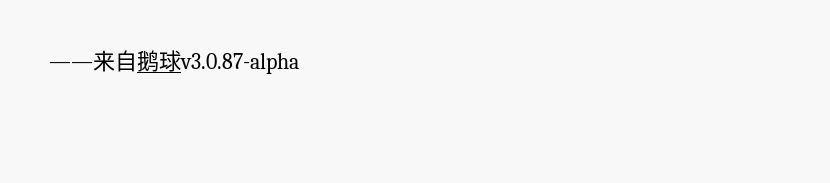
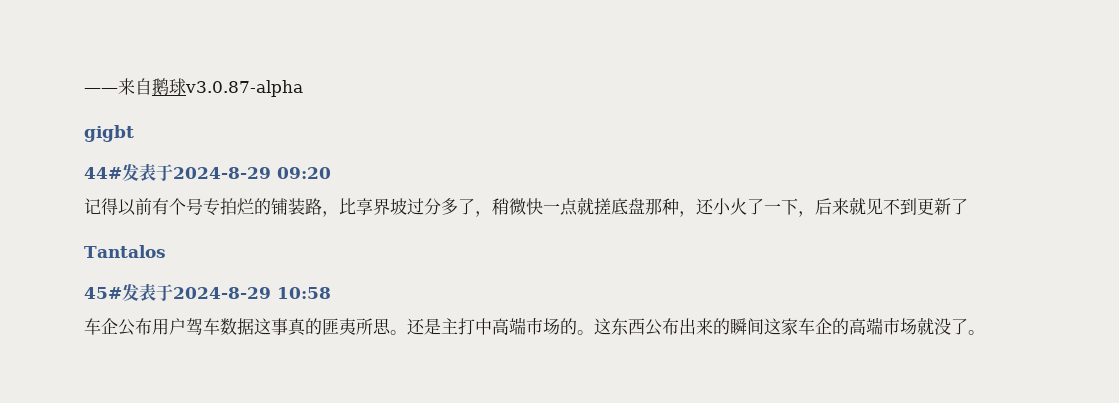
+ gigbt
+ 44#发表于2024-8-29 09:20
+ 记得以前有个号专拍烂的铺装路，比享界坡过分多了，稍微快一点就搓底盘那种，还小火了一下，后来就见不到更新了
+ Tantalos
+ 45#发表于2024-8-29 10:58
+ 车企公布用户驾车数据这事真的匪夷所思。还是主打中高端市场的。这东西公布出来的瞬间这家车企的高端市场就没了。

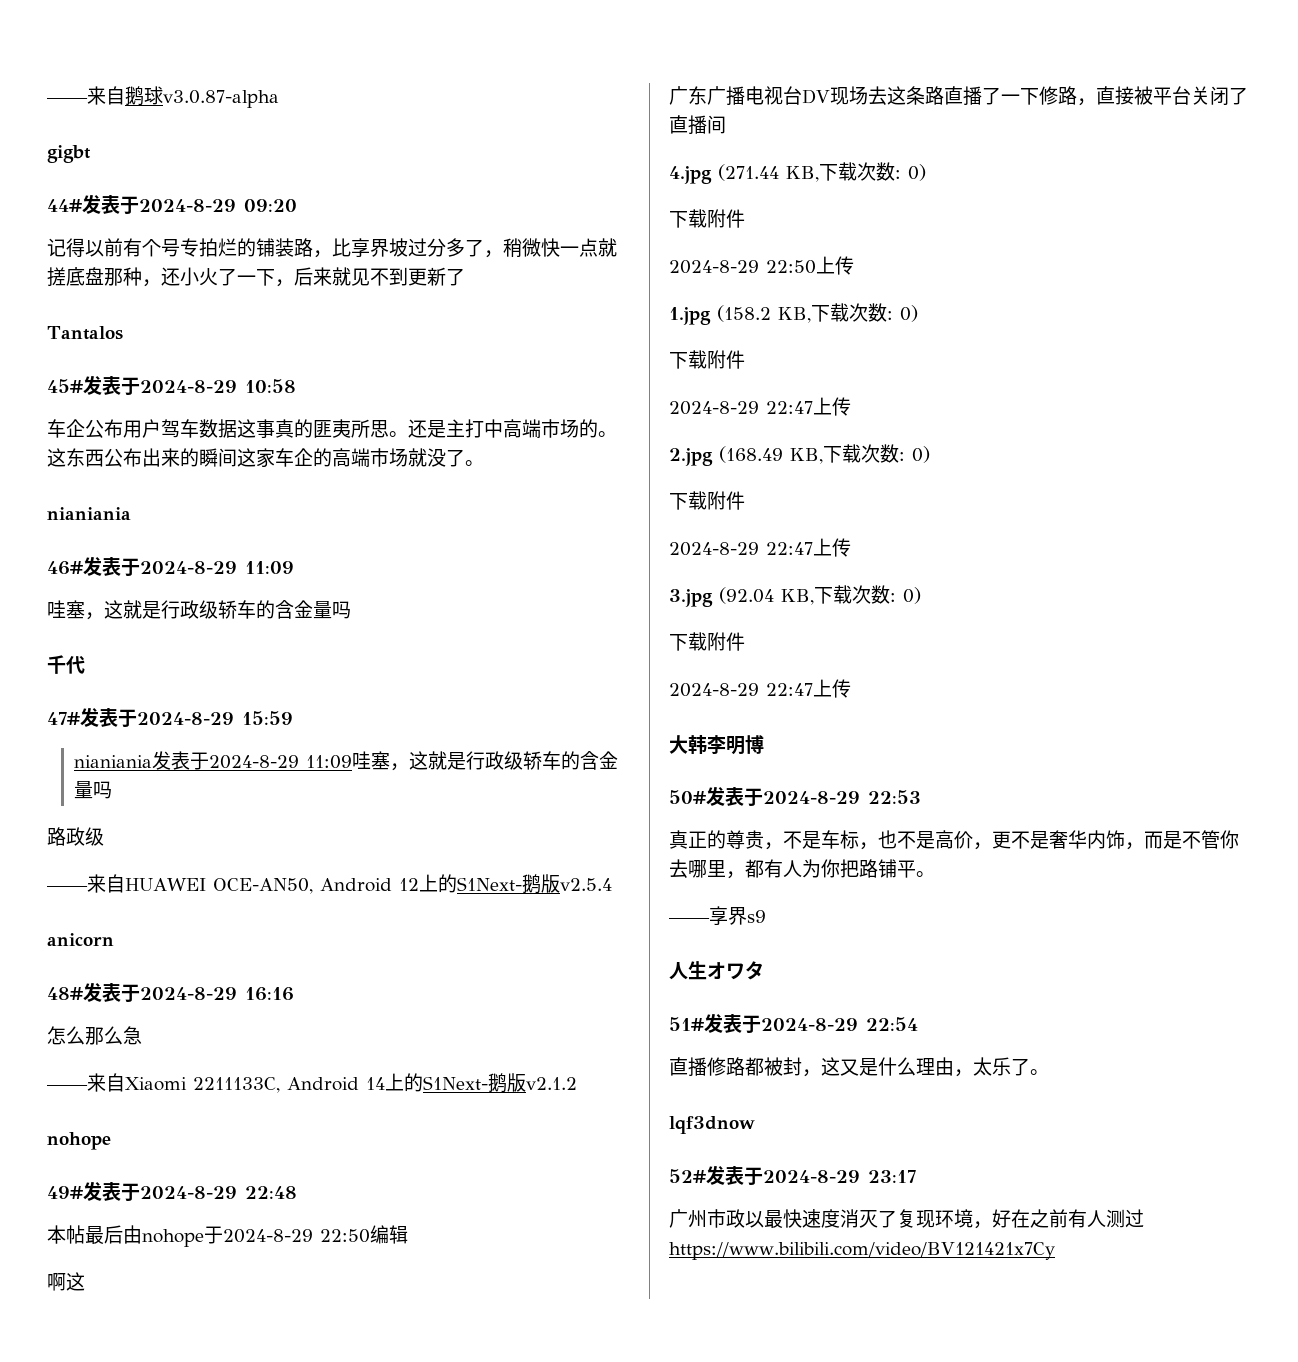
  这东西公布出来的瞬间这家车企的高端市场就没了。
+ nianiania
+ 46#发表于2024-8-29 11:09
+ 哇塞，这就是行政级轿车的含金量吗
+ 千代
+ 47#发表于2024-8-29 15:59
+ nianiania发表于2024-8-29 11:09哇塞，这就是行政级轿车的含金量吗
+ 路政级
+ ——来自HUAWEI OCE-AN50, Android 12上的S1Next-鹅版v2.5.4
+ anicorn
+ 48#发表于2024-8-29 16:16
+ 怎么那么急
+ ——来自Xiaomi 2211133C, Android 14上的S1Next-鹅版v2.1.2
+ nohope
+ 49#发表于2024-8-29 22:48
+ 本帖最后由nohope于2024-8-29 22:50编辑
+ 啊这
+ 广东广播电视台DV现场去这条路直播了一下修路，直接被平台关闭了直播间
+ 4.jpg (271.44 KB,下载次数: 0)
+ 下载附件
+ 2024-8-29 22:50上传
+ 1.jpg (158.2 KB,下载次数: 0)
+ 下载附件
+ 2024-8-29 22:47上传
+ 2.jpg (168.49 KB,下载次数: 0)
+ 下载附件
+ 2024-8-29 22:47上传
+ 3.jpg (92.04 KB,下载次数: 0)
+ 下载附件
+ 2024-8-29 22:47上传
+ 大韩李明博
+ 50#发表于2024-8-29 22:53
+ 真正的尊贵，不是车标，也不是高价，更不是奢华内饰，而是不管你去哪里，都有人为你把路铺平。
+ ——享界s9
+ 人生オワタ
+ 51#发表于2024-8-29 22:54
+ 直播修路都被封，这又是什么理由，太乐了。
+ lqf3dnow
+ 52#发表于2024-8-29 23:17
+ 广州市政以最快速度消灭了复现环境，好在之前有人测过https://www.bilibili.com/video/BV121421x7Cy

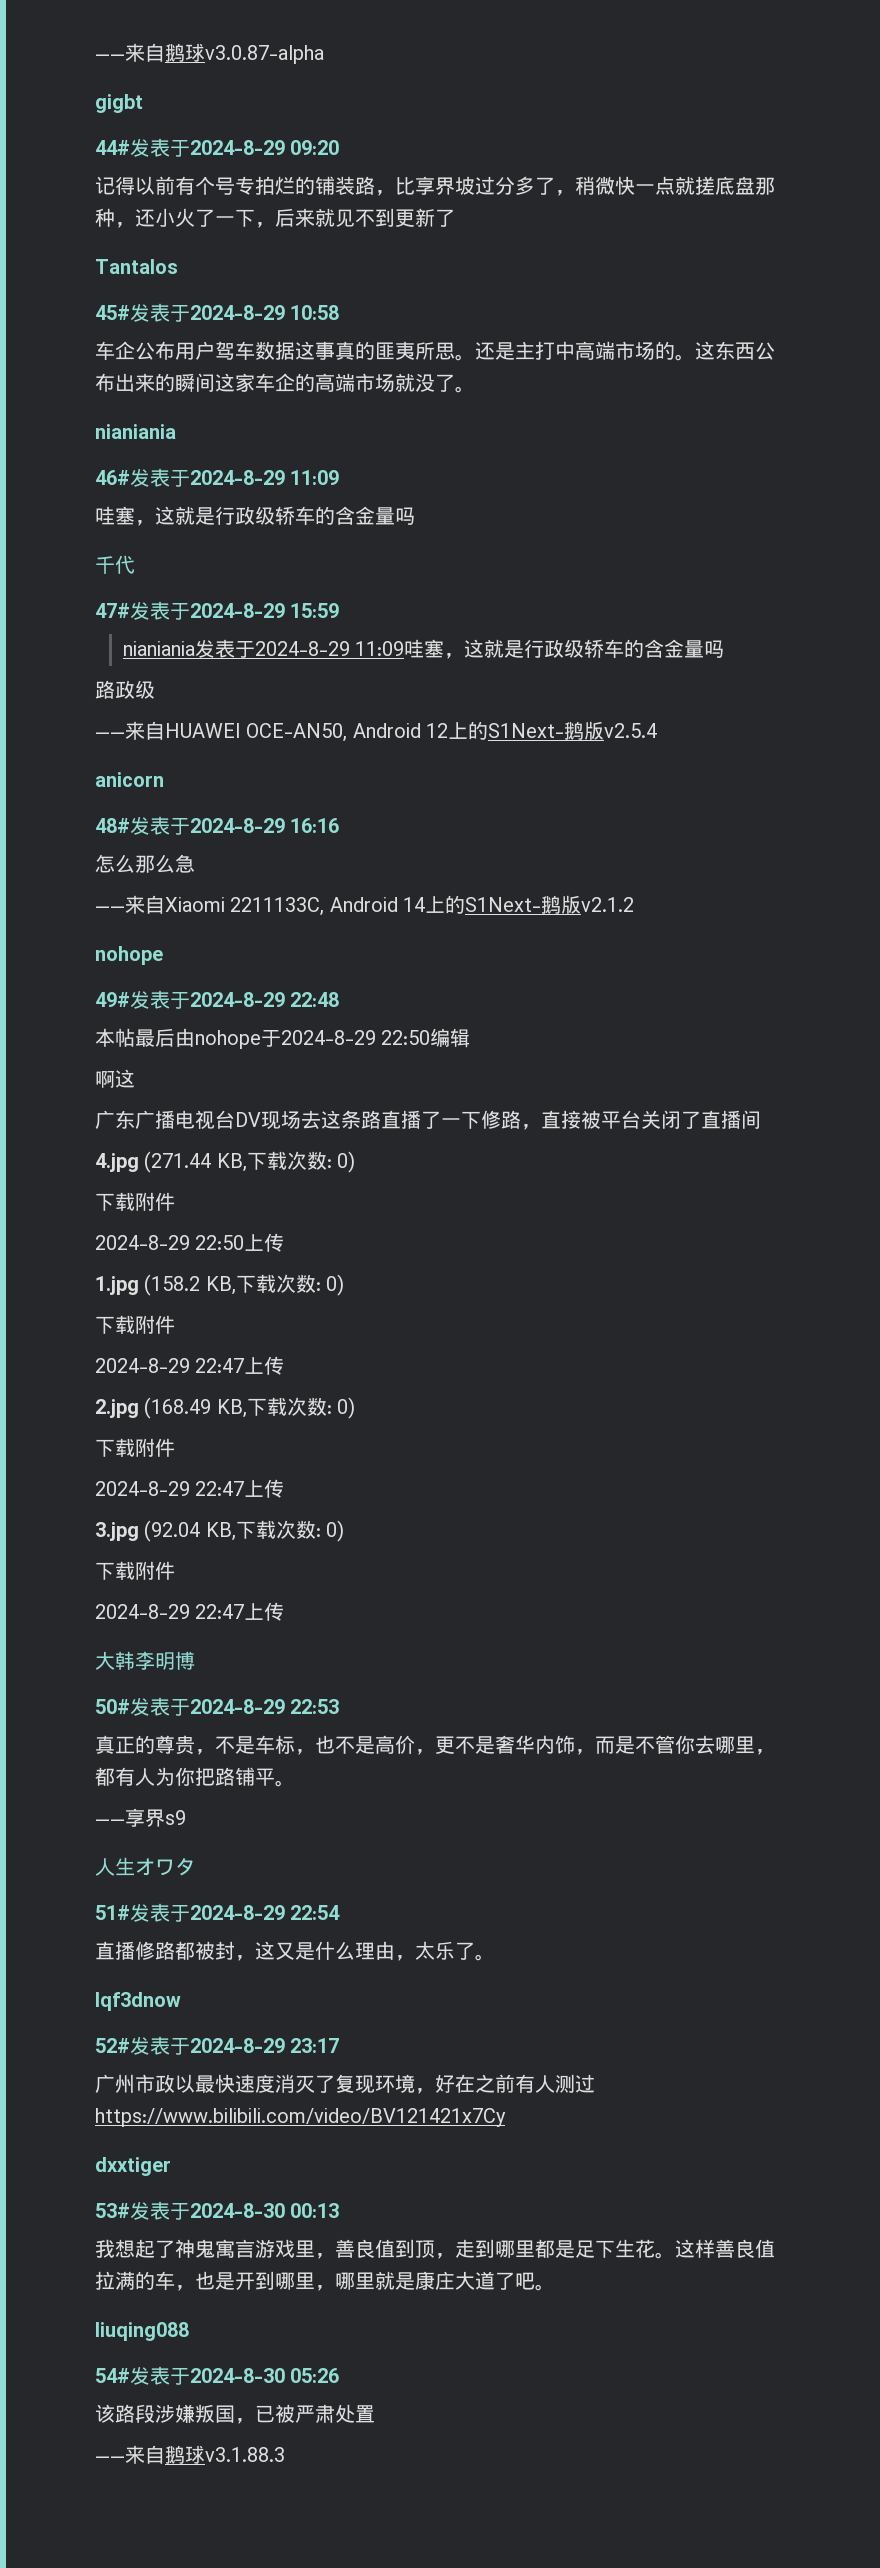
+ dxxtiger
+ 53#发表于2024-8-30 00:13
+ 我想起了神鬼寓言游戏里，善良值到顶，走到哪里都是足下生花。这样善良值拉满的车，也是开到哪里，哪里就是康庄大道了吧。
+ liuqing088
+ 54#发表于2024-8-30 05:26
+ 该路段涉嫌叛国，已被严肃处置
+ ——来自鹅球v3.1.88.3

